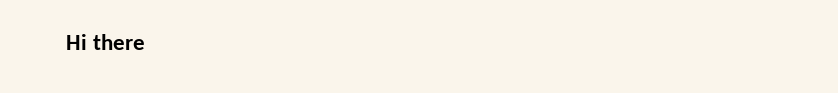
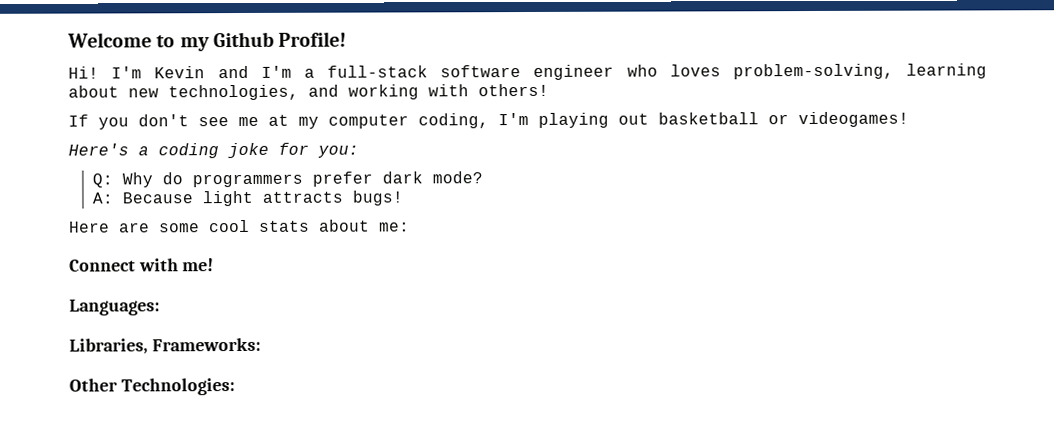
- Hi there
+ Welcome to my Github Profile!
+ Hi! I'm Kevin and I'm a full-stack software engineer who loves problem-solving, learning about new technologies, and working with others!
+ If you don't see me at my computer coding, I'm playing out basketball or videogames!
+ Here's a coding joke for you:
+ Q: Why do programmers prefer dark mode?
+ A: Because light attracts bugs!
+ Here are some cool stats about me:
+ Connect with me!
+ Languages:
+ Libraries, Frameworks:
+ Other Technologies:

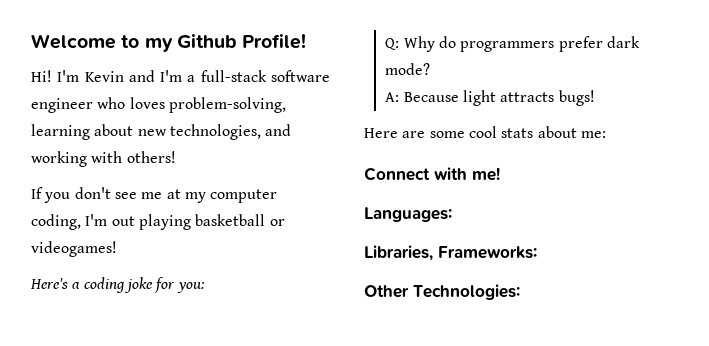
- If you don't see me at my computer coding, I'm playing out basketball or videogames!
+ If you don't see me at my computer coding, I'm out playing basketball or videogames!

